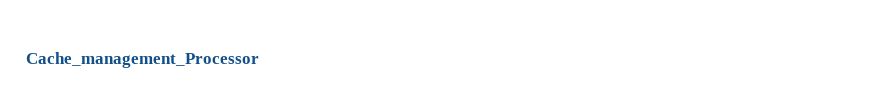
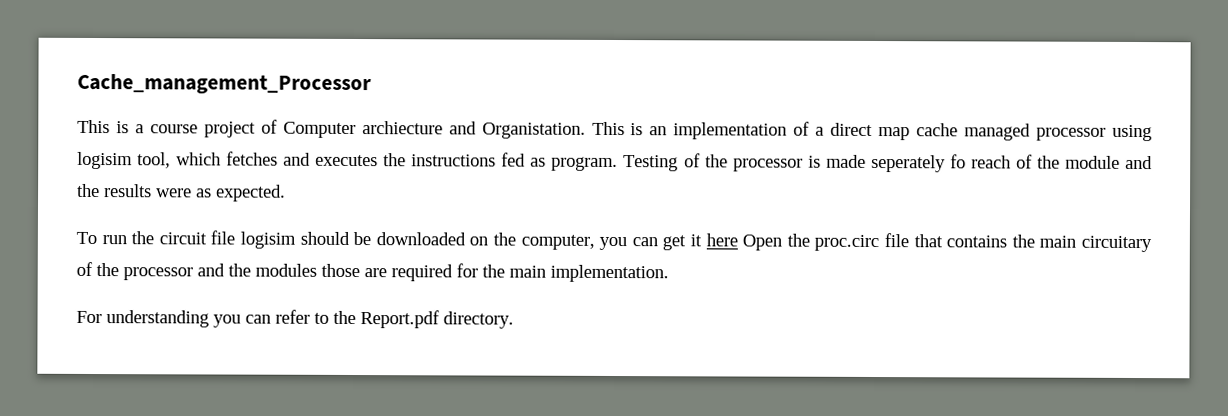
+ This is a course project of Computer archiecture and Organistation. This is an implementation of a direct map cache managed processor using logisim tool, which fetches and executes the instructions fed as program. Testing of the processor is made seperately fo reach of the module and the results were as expected.
+ To run the circuit file logisim should be downloaded on the computer, you can get it here Open the proc.circ file that contains the main circuitary of the processor and the modules those are required for the main implementation.
+ For understanding you can refer to the Report.pdf directory.

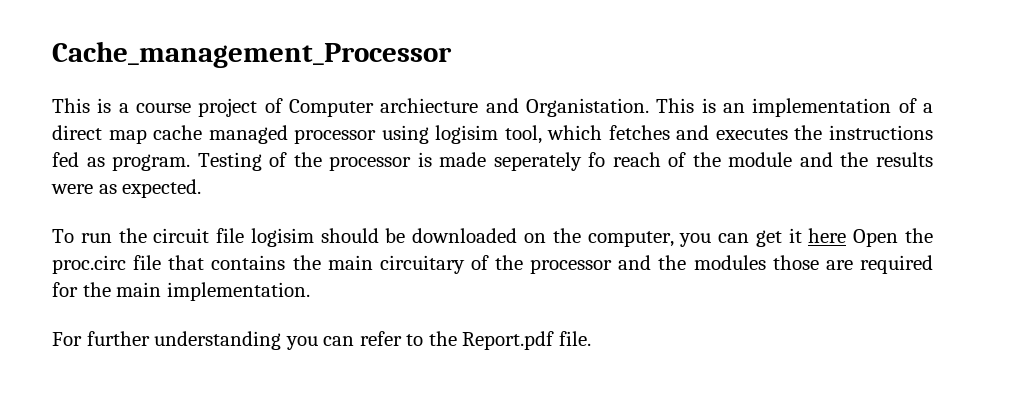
- For understanding you can refer to the Report.pdf directory.
+ For further understanding you can refer to the Report.pdf file.

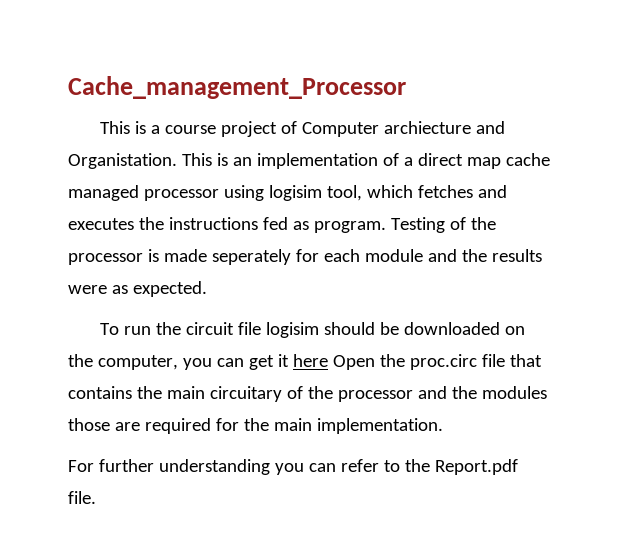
- Testing of the processor is made seperately fo reach of the module and the results were as expected.
+ Testing of the processor is made seperately for each module and the results were as expected.

